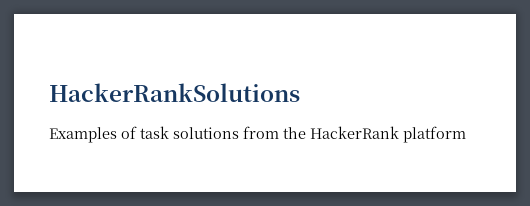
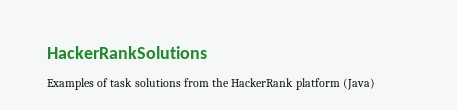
- Examples of task solutions from the HackerRank platform
+ Examples of task solutions from the HackerRank platform (Java)

